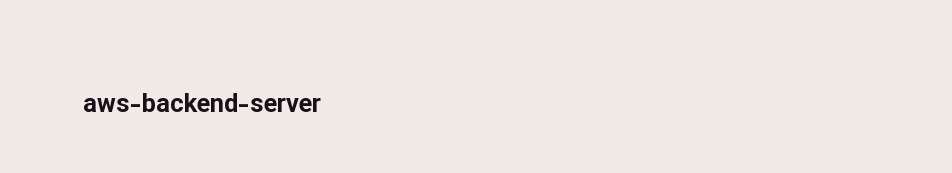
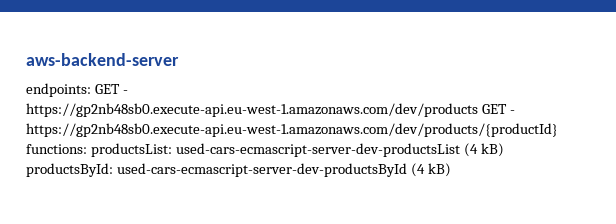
+ endpoints: GET - https://gp2nb48sb0.execute-api.eu-west-1.amazonaws.com/dev/products GET - https://gp2nb48sb0.execute-api.eu-west-1.amazonaws.com/dev/products/{productId} functions: productsList: used-cars-ecmascript-server-dev-productsList (4 kB) productsById: used-cars-ecmascript-server-dev-productsById (4 kB)

